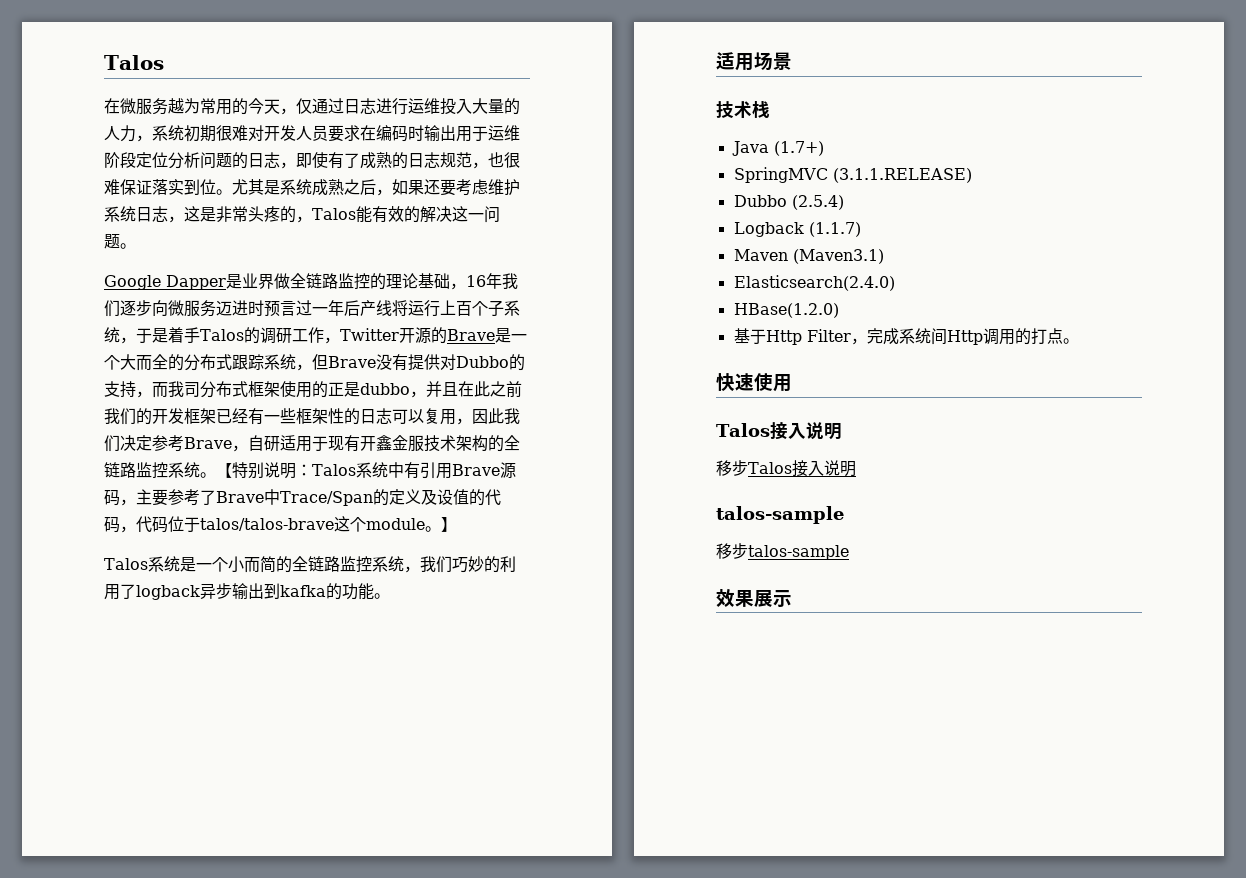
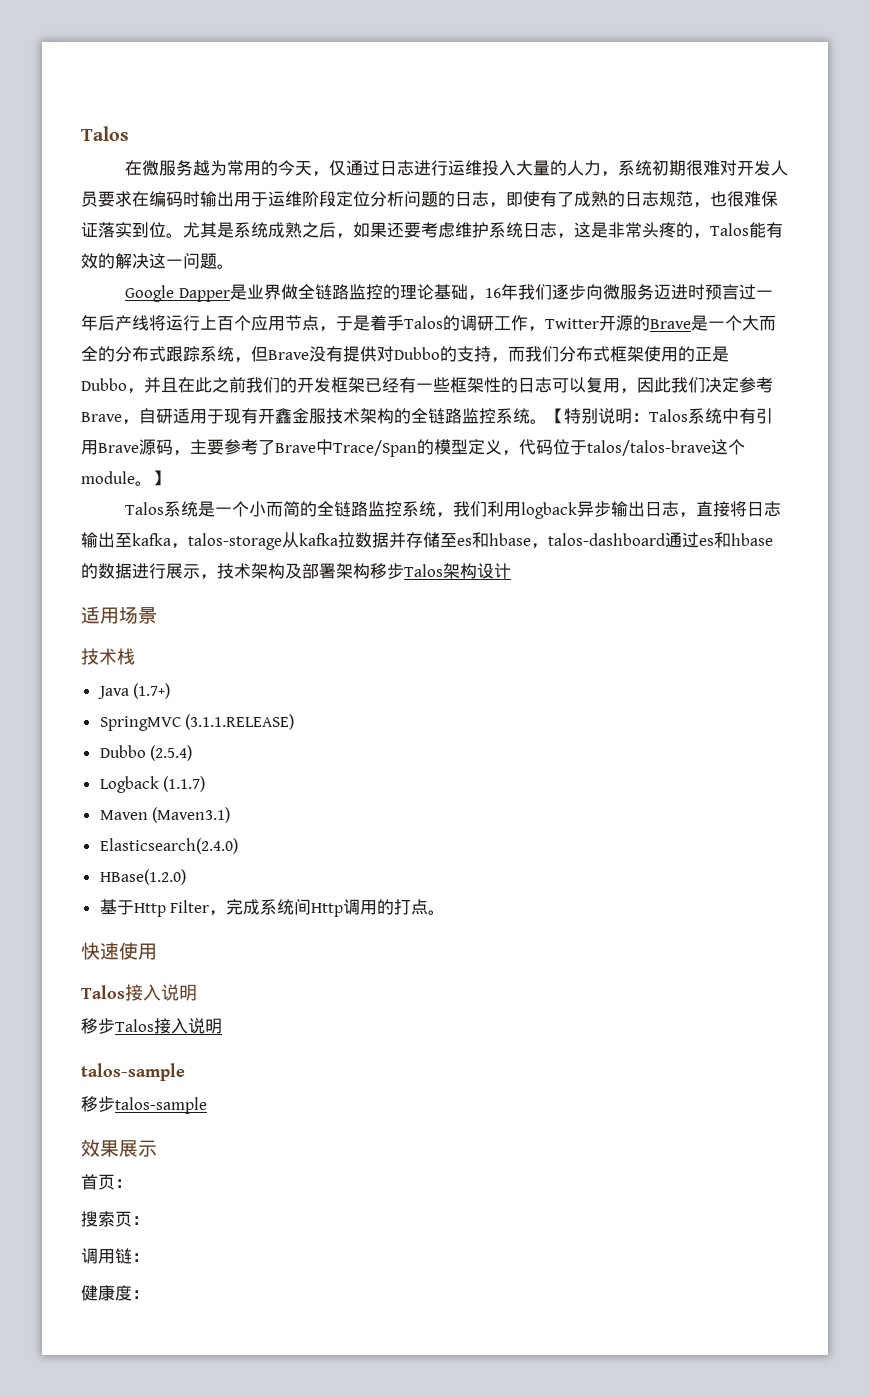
- Google Dapper是业界做全链路监控的理论基础，16年我们逐步向微服务迈进时预言过一年后产线将运行上百个子系统，于是着手Talos的调研工作，Twitter开源的Brave是一个大而全的分布式跟踪系统，但Brave没有提供对Dubbo的支持，而我司分布式框架使用的正是dubbo，并且在此之前我们的开发框架已经有一些框架性的日志可以复用，因此我们决定参考Brave，自研适用于现有开鑫金服技术架构的全链路监控系统。
+ Google Dapper是业界做全链路监控的理论基础，16年我们逐步向微服务迈进时预言过一年后产线将运行上百个应用节点，于是着手Talos的调研工作，Twitter开源的Brave是一个大而全的分布式跟踪系统，但Brave没有提供对Dubbo的支持，而我们分布式框架使用的正是Dubbo，并且在此之前我们的开发框架已经有一些框架性的日志可以复用，因此我们决定参考Brave，自研适用于现有开鑫金服技术架构的全链路监控系统。
- 【特别说明：Talos系统中有引用Brave源码，主要参考了Brave中Trace/Span的定义及设值的代码，代码位于talos/talos-brave这个module。
+ 【特别说明：Talos系统中有引用Brave源码，主要参考了Brave中Trace/Span的模型定义，代码位于talos/talos-brave这个module。
- Talos系统是一个小而简的全链路监控系统，我们巧妙的利用了logback异步输出到kafka的功能。
+ Talos系统是一个小而简的全链路监控系统，我们利用logback异步输出日志，直接将日志输出至kafka，talos-storage从kafka拉数据并存储至es和hbase，talos-dashboard通过es和hbase的数据进行展示，技术架构及部署架构移步Talos架构设计
+ 首页：
+ 搜索页：
+ 调用链：
+ 健康度：

